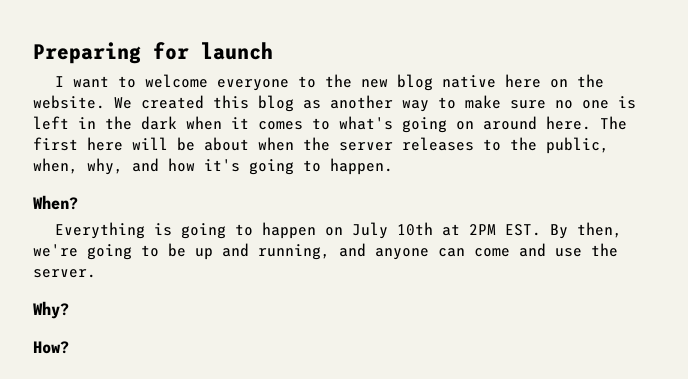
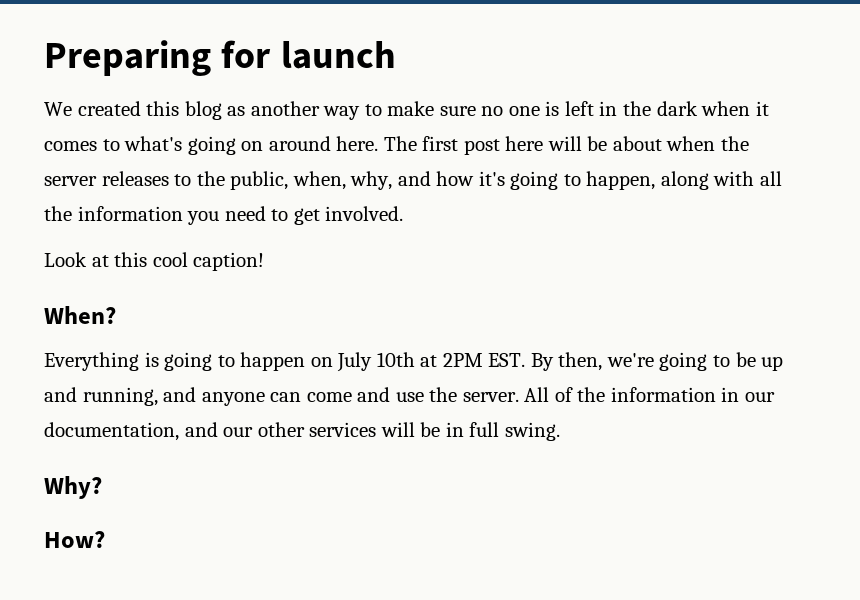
- I want to welcome everyone to the new blog native here on the website.
- The first here will be about when the server releases to the public, when, why, and how it's going to happen.
+ The first post here will be about when the server releases to the public, when, why, and how it's going to happen, along with all the information you need to get involved.
+ Look at this cool caption!
+ All of the information in our documentation, and our other services will be in full swing.

